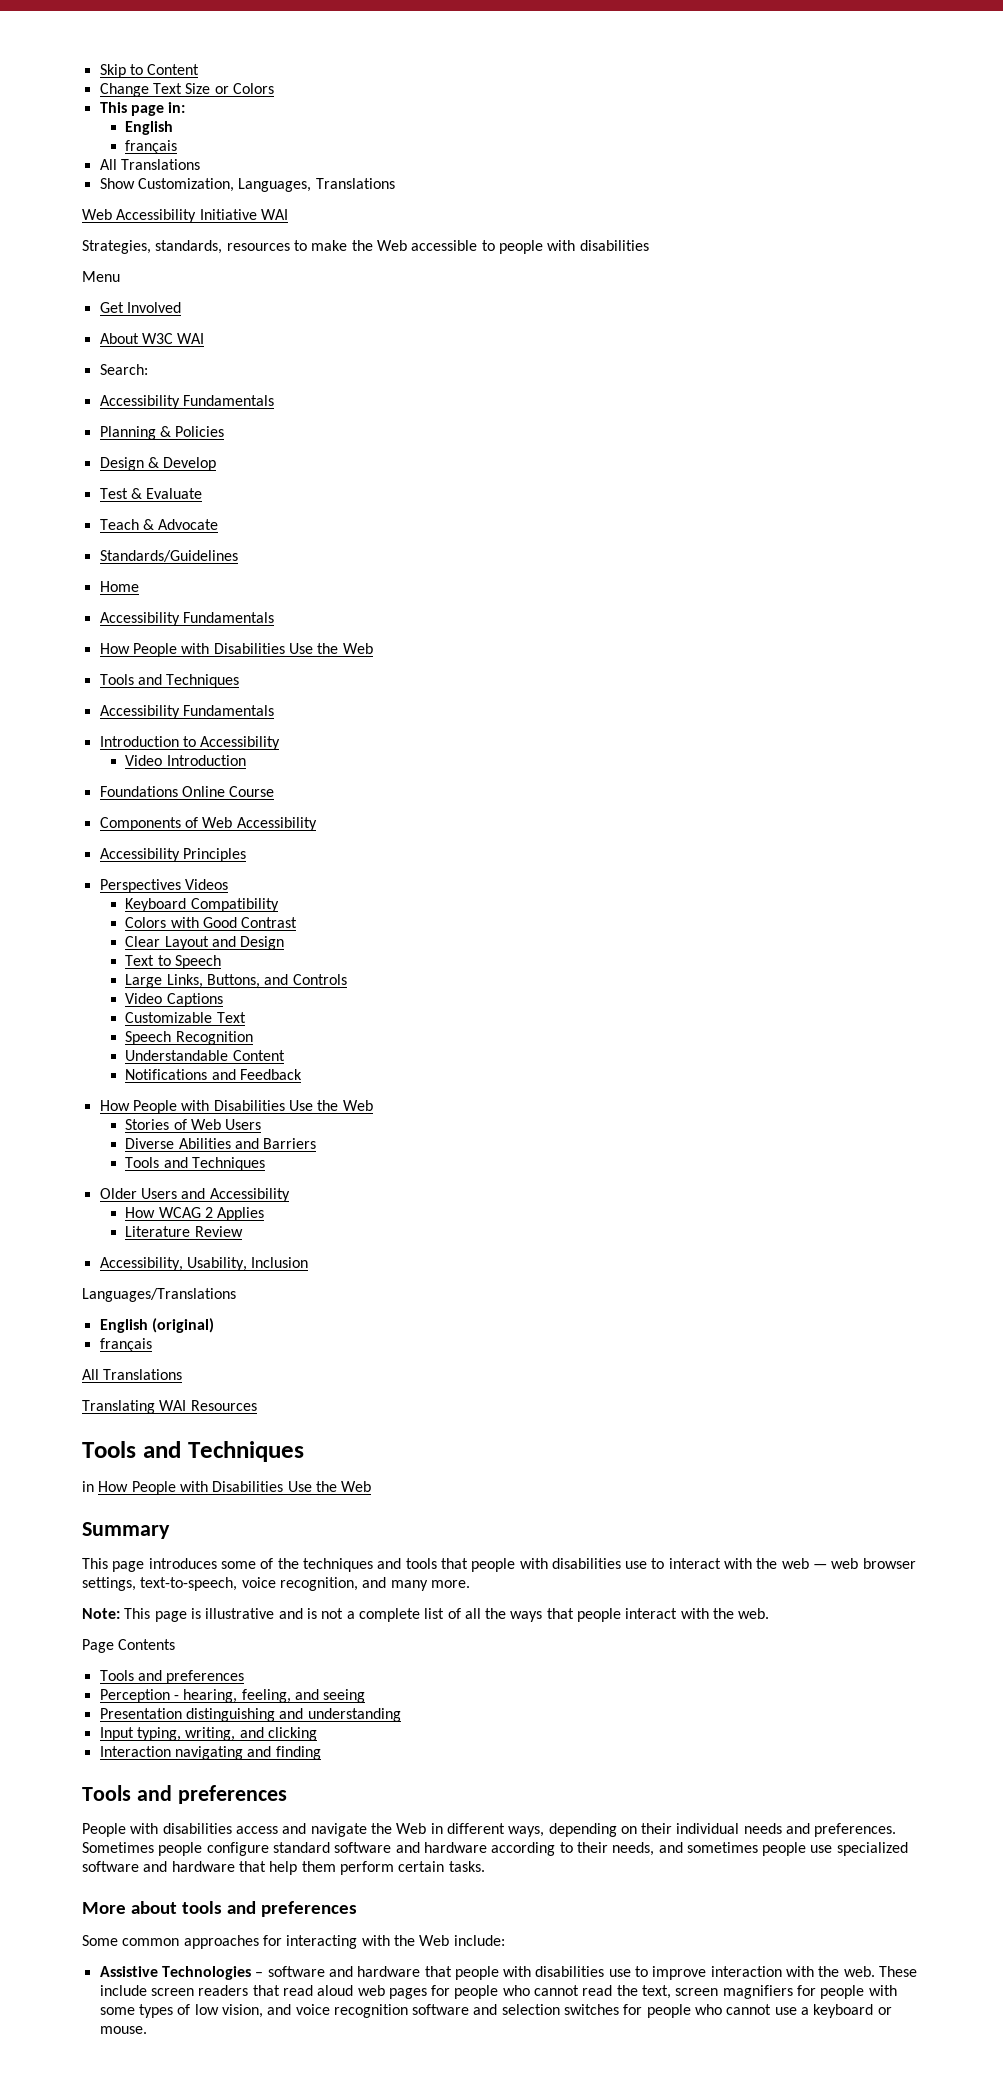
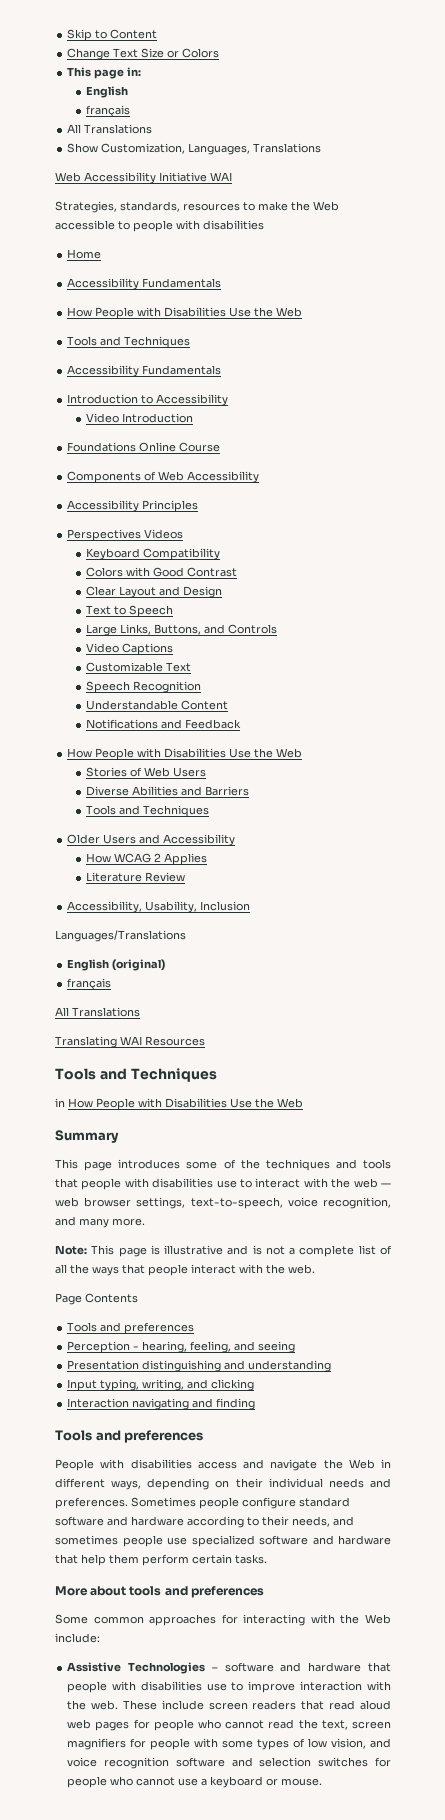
- Menu
- Get Involved
- About W3C WAI
- Search:
- Accessibility Fundamentals
- Planning & Policies
- Design & Develop
- Test & Evaluate
- Teach & Advocate
- Standards/Guidelines

